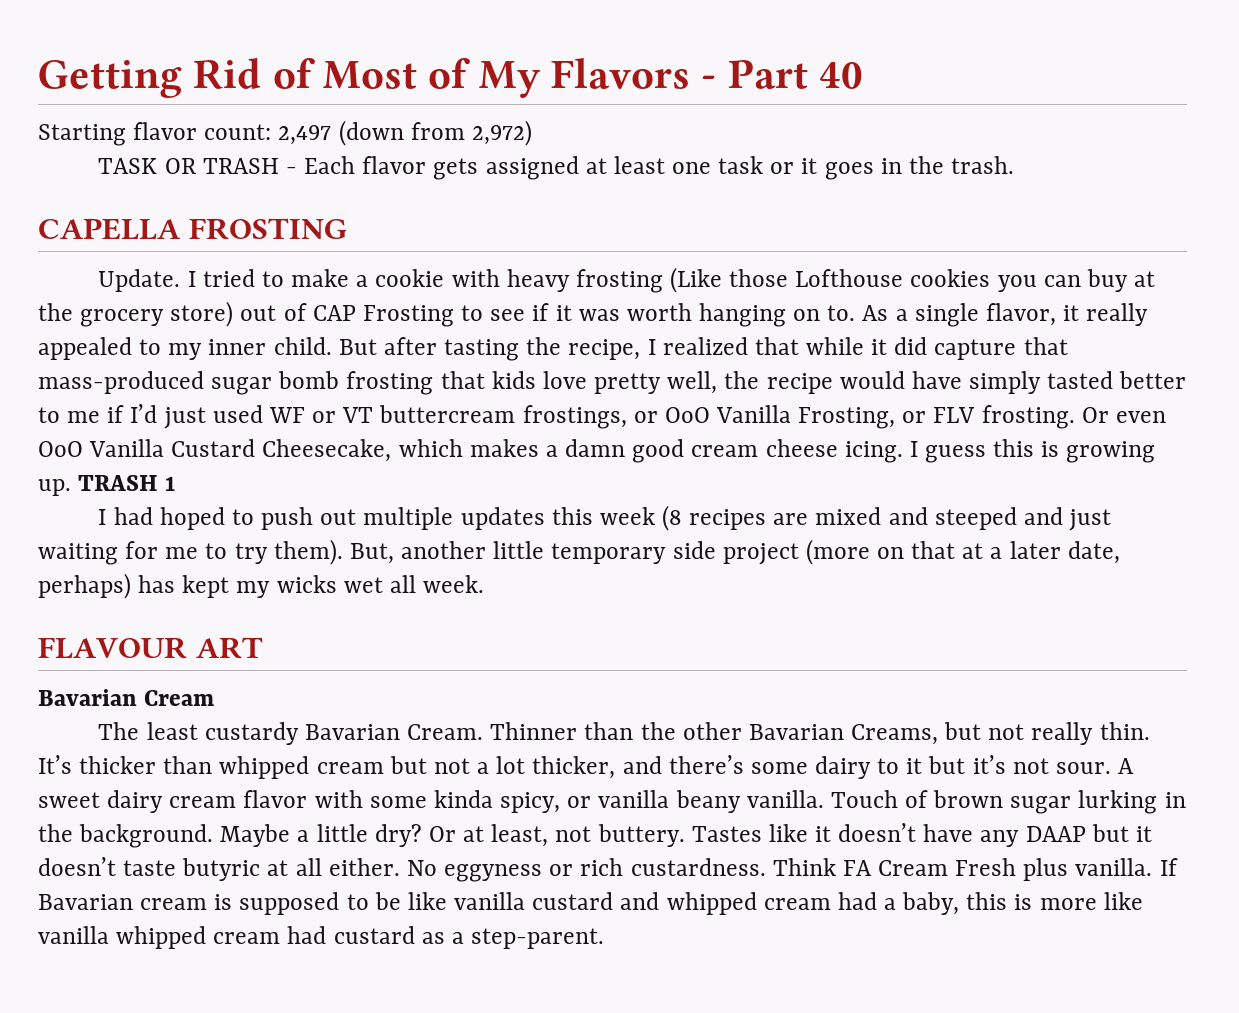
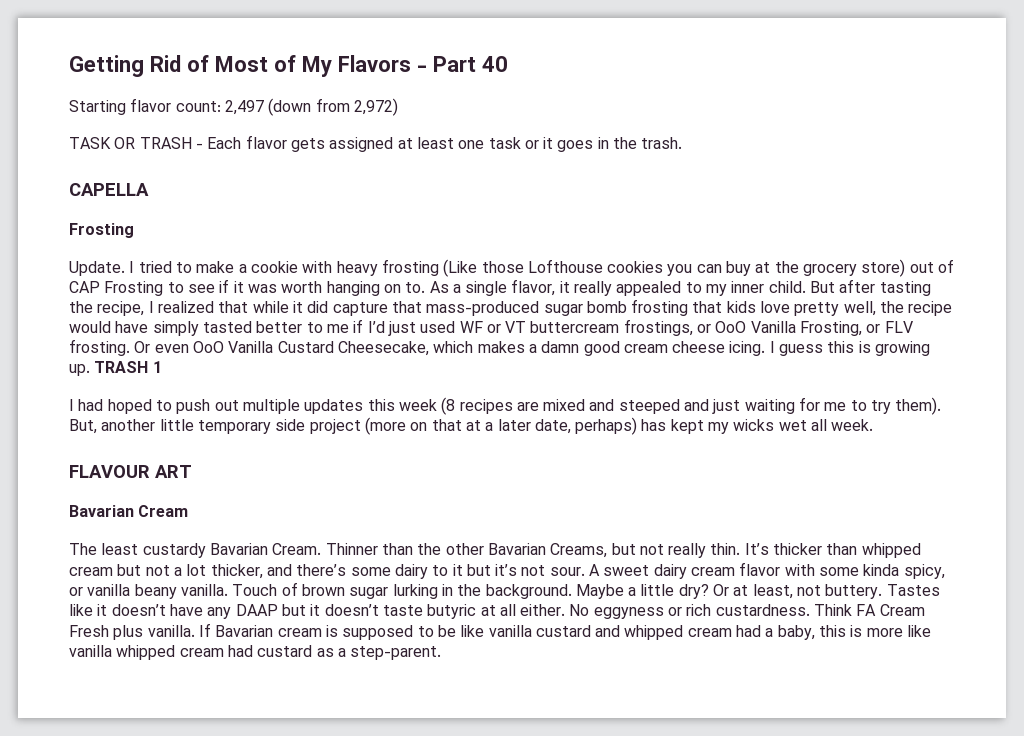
- CAPELLA FROSTING
+ CAPELLA
+ Frosting

